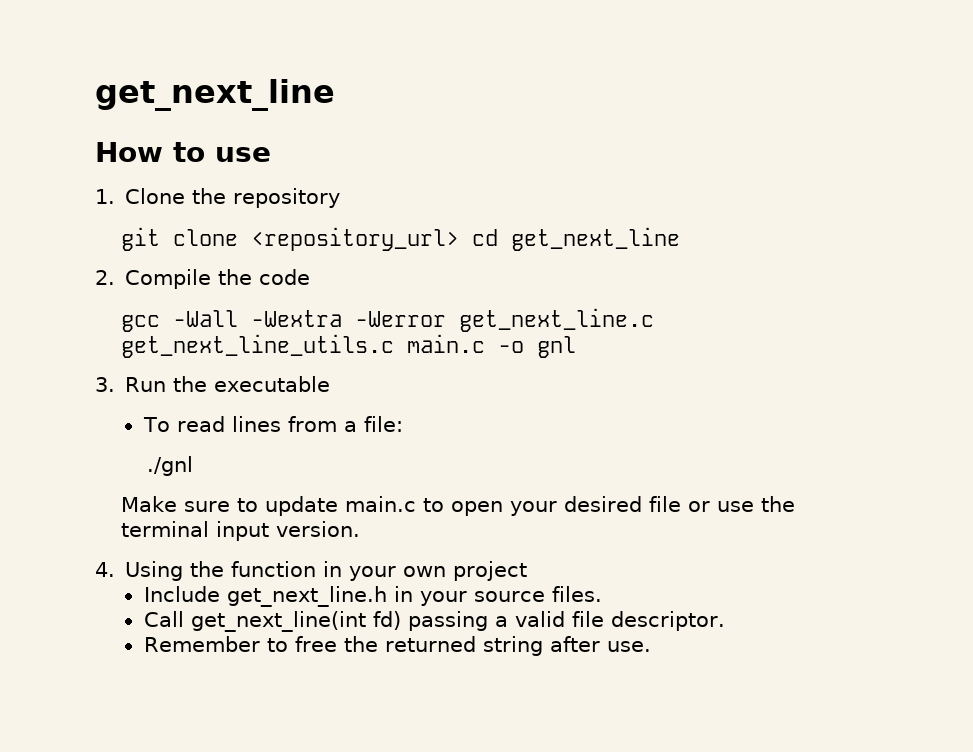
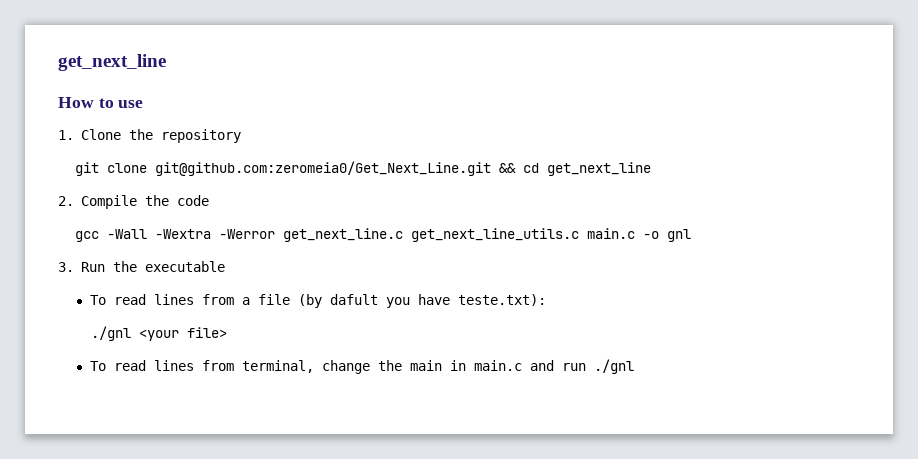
- git clone <repository_url> cd get_next_line
+ git clone git@github.com:zeromeia0/Get_Next_Line.git && cd get_next_line
- To read lines from a file:
- ./gnl
- Make sure to update main.c to open your desired file or use the terminal input version.
- 4. Using the function in your own project
- Include get_next_line.h in your source files.
- Call get_next_line(int fd) passing a valid file descriptor.
- Remember to free the returned string after use.
+ To read lines from a file (by dafult you have teste.txt):
+ ./gnl <your file>
+ To read lines from terminal, change the main in main.c and run ./gnl

